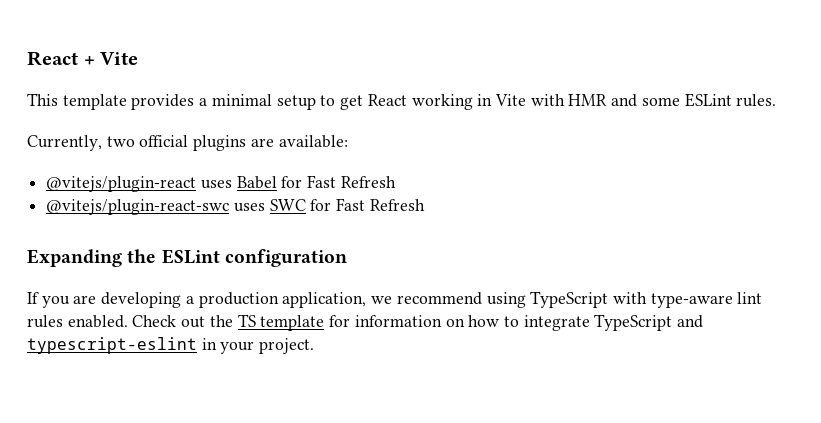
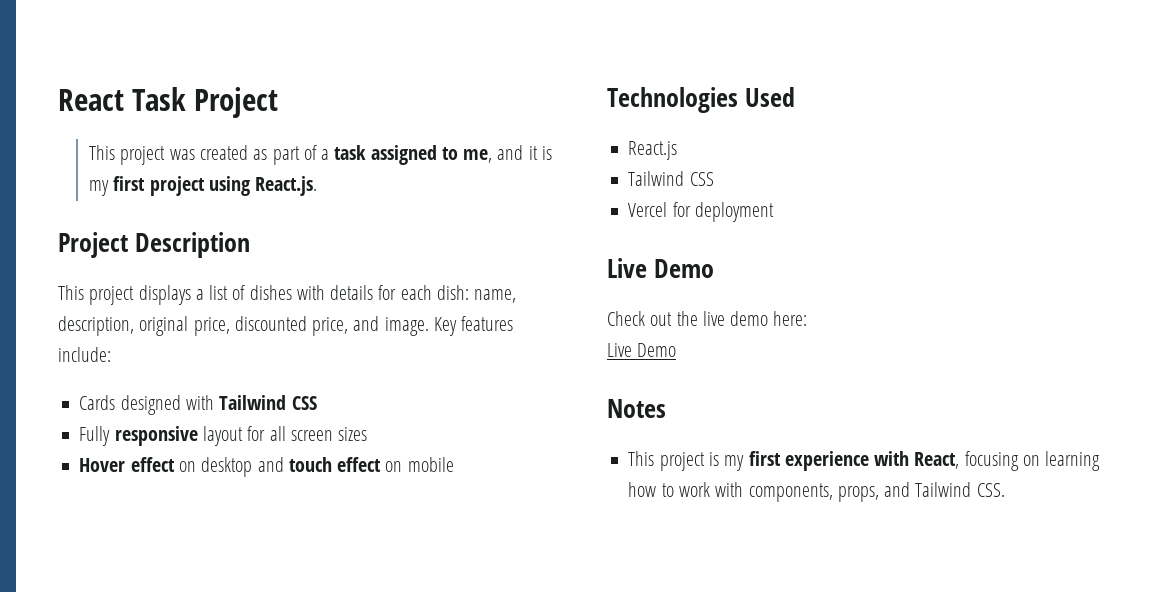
- React + Vite
- This template provides a minimal setup to get React working in Vite with HMR and some ESLint rules.
- Currently, two official plugins are available:
- @vitejs/plugin-react uses Babel for Fast Refresh
- @vitejs/plugin-react-swc uses SWC for Fast Refresh
- Expanding the ESLint configuration
- If you are developing a production application, we recommend using TypeScript with type-aware lint rules enabled. Check out the TS template for information on how to integrate TypeScript and typescript-eslint in your project.
+ React Task Project
+ This project was created as part of a task assigned to me, and it is my first project using React.js.
+ Project Description
+ This project displays a list of dishes with details for each dish: name, description, original price, discounted price, and image. Key features include:
+ Cards designed with Tailwind CSS
+ Fully responsive layout for all screen sizes
+ Hover effect on desktop and touch effect on mobile
+ Technologies Used
+ React.js
+ Tailwind CSS
+ Vercel for deployment
+ Live Demo
+ Check out the live demo here:
+ Live Demo
+ Notes
+ This project is my first experience with React, focusing on learning how to work with components, props, and Tailwind CSS.

